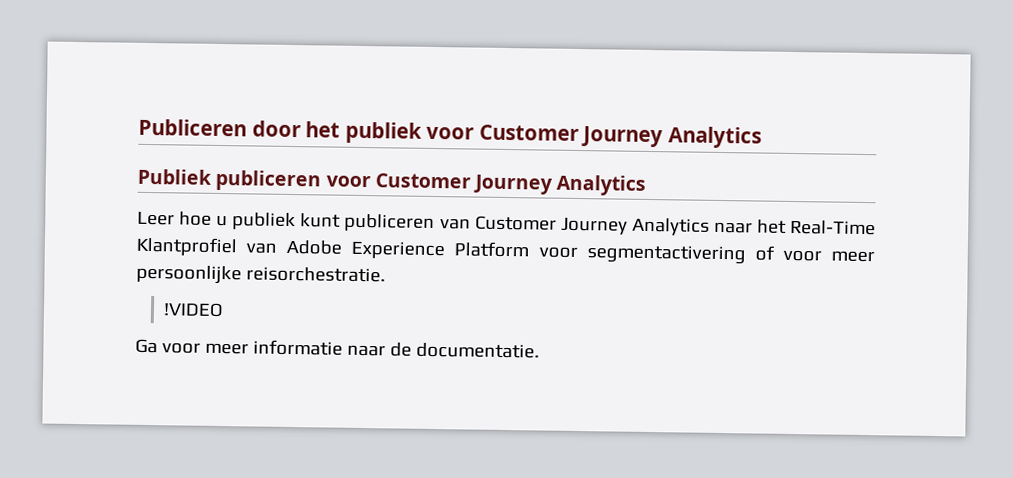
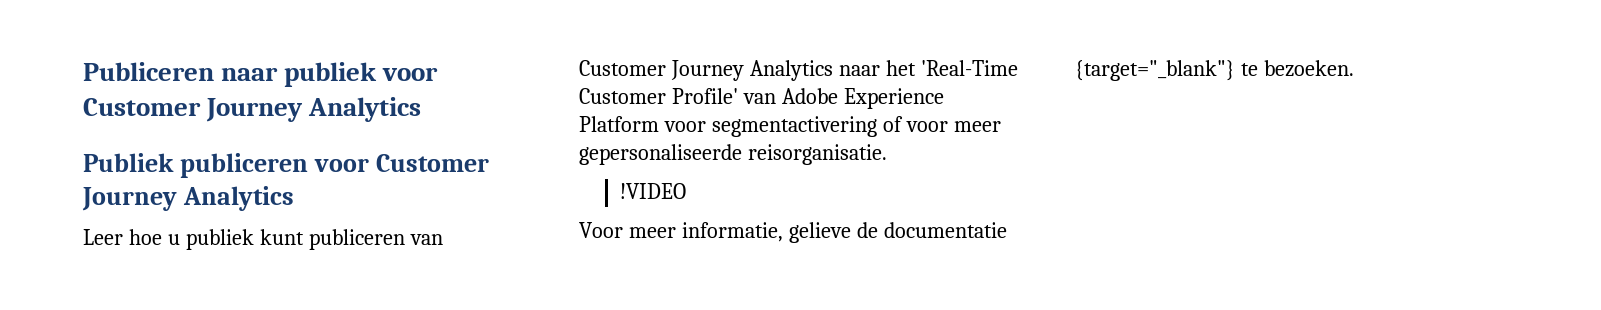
- Publiceren door het publiek voor Customer Journey Analytics
+ Publiceren naar publiek voor Customer Journey Analytics
- Leer hoe u publiek kunt publiceren van Customer Journey Analytics naar het Real-Time Klantprofiel van Adobe Experience Platform voor segmentactivering of voor meer persoonlijke reisorchestratie.
+ Leer hoe u publiek kunt publiceren van Customer Journey Analytics naar het 'Real-Time Customer Profile' van Adobe Experience Platform voor segmentactivering of voor meer gepersonaliseerde reisorganisatie.
- Ga voor meer informatie naar de documentatie.
+ Voor meer informatie, gelieve de documentatie {target="_blank"} te bezoeken.

